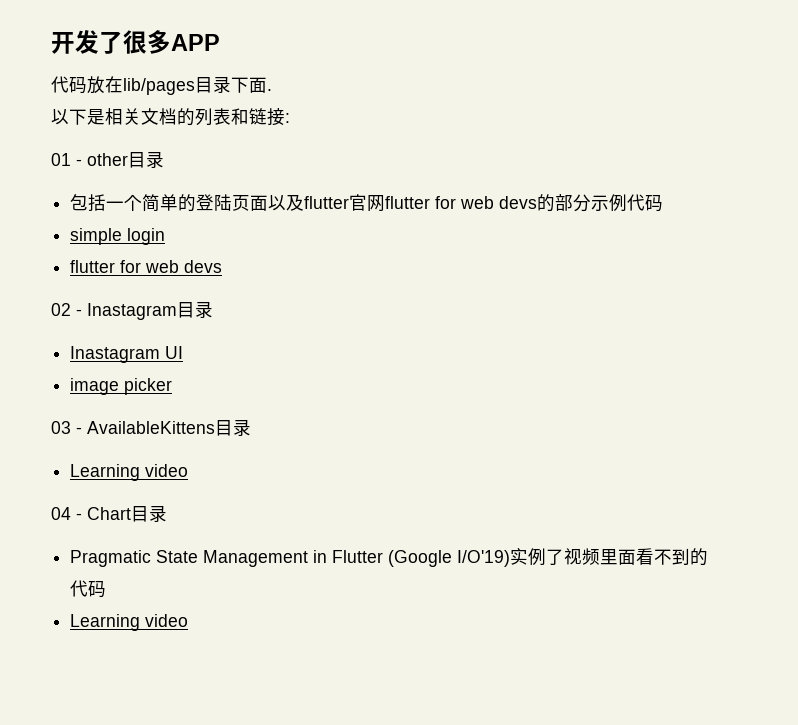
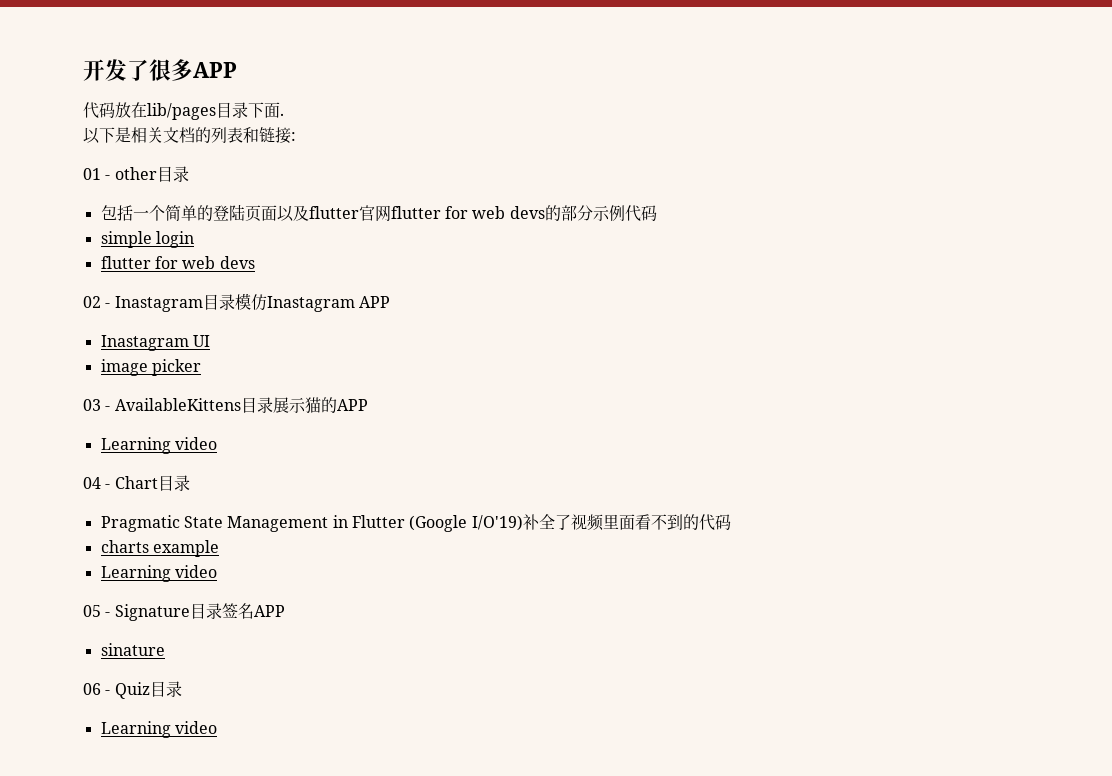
- 02 - Inastagram目录
+ 02 - Inastagram目录模仿Inastagram APP
- 03 - AvailableKittens目录
+ 03 - AvailableKittens目录展示猫的APP
- Pragmatic State Management in Flutter (Google I/O'19)实例了视频里面看不到的代码
+ Pragmatic State Management in Flutter (Google I/O'19)补全了视频里面看不到的代码
+ charts example
+ Learning video
+ 05 - Signature目录签名APP
+ sinature
+ 06 - Quiz目录

